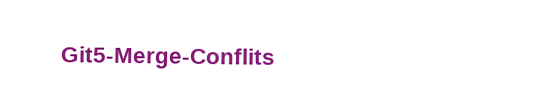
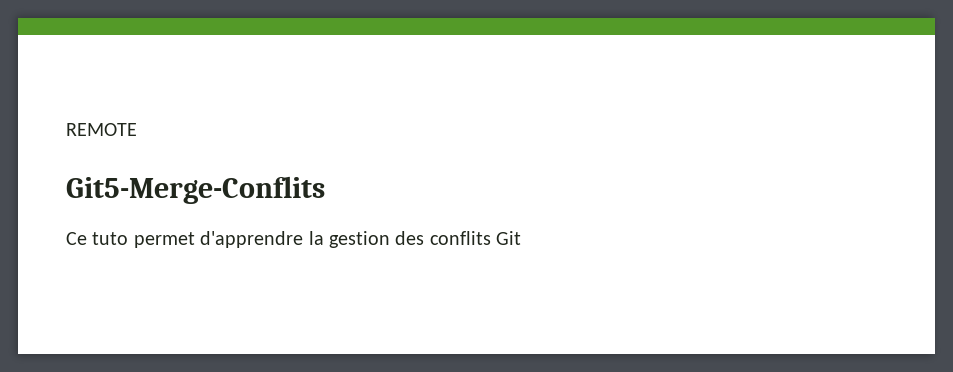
+ REMOTE
+ Ce tuto permet d'apprendre la gestion des conflits Git

